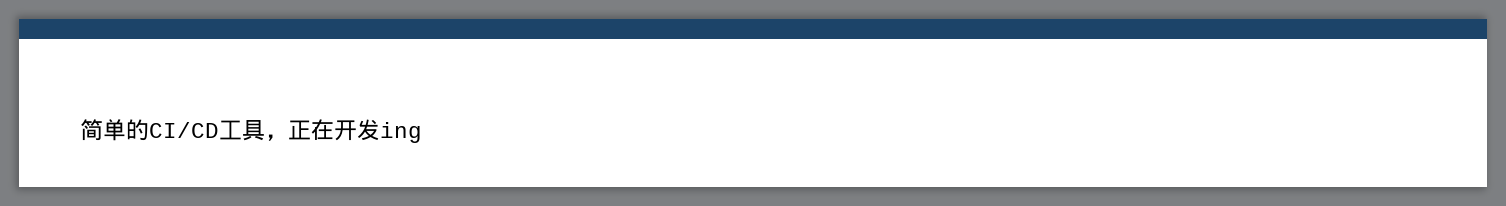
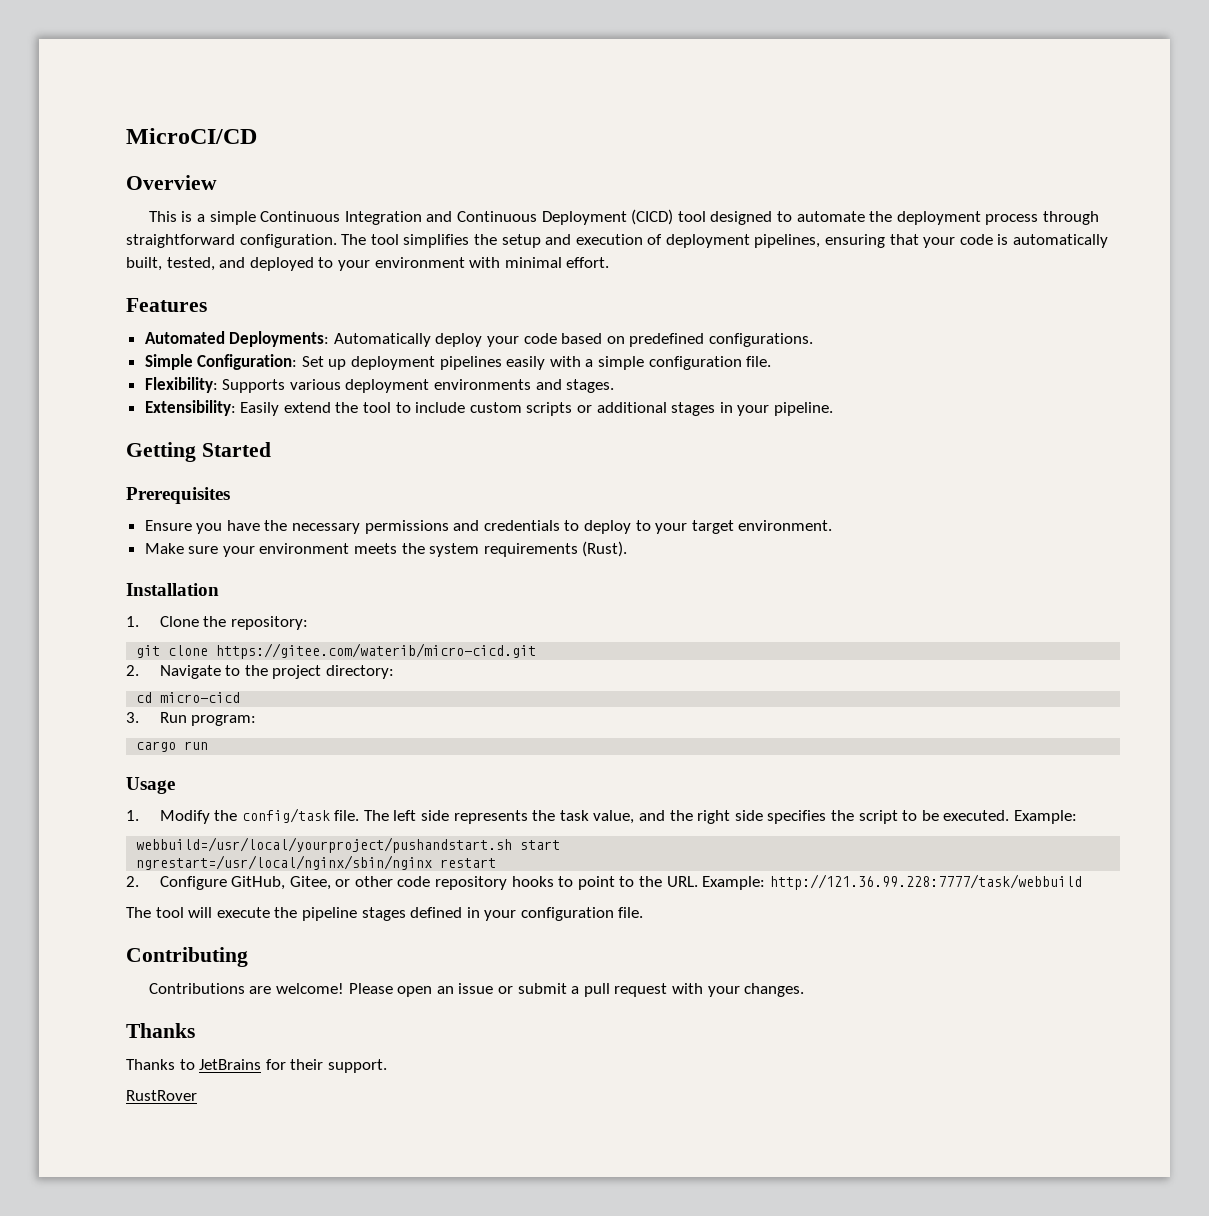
- 简单的CI/CD工具，正在开发ing
+ MicroCI/CD
+ Overview
+ This is a simple Continuous Integration and Continuous Deployment (CICD) tool designed to automate the deployment process through straightforward configuration. The tool simplifies the setup and execution of deployment pipelines, ensuring that your code is automatically built, tested, and deployed to your environment with minimal effort.
+ Features
+ Automated Deployments: Automatically deploy your code based on predefined configurations.
+ Simple Configuration: Set up deployment pipelines easily with a simple configuration file.
+ Flexibility: Supports various deployment environments and stages.
+ Extensibility: Easily extend the tool to include custom scripts or additional stages in your pipeline.
+ Getting Started
+ Prerequisites
+ Ensure you have the necessary permissions and credentials to deploy to your target environment.
+ Make sure your environment meets the system requirements (Rust).
+ Installation
+ 1. Clone the repository:
+ git clone https://gitee.com/waterib/micro-cicd.git
+ 2. Navigate to the project directory:
+ cd micro-cicd
+ 3. Run program:
+ cargo run
+ Usage
+ 1. Modify the config/task file. The left side represents the task value, and the right side specifies the script to be executed. Example:
+ webbuild=/usr/local/yourproject/pushandstart.sh start
+ ngrestart=/usr/local/nginx/sbin/nginx restart
+ 2. Configure GitHub, Gitee, or other code repository hooks to point to the URL. Example: http://121.36.99.228:7777/task/webbuild
+ The tool will execute the pipeline stages defined in your configuration file.
+ Contributing
+ Contributions are welcome! Please open an issue or submit a pull request with your changes.
+ Thanks
+ Thanks to JetBrains for their support.
+ RustRover

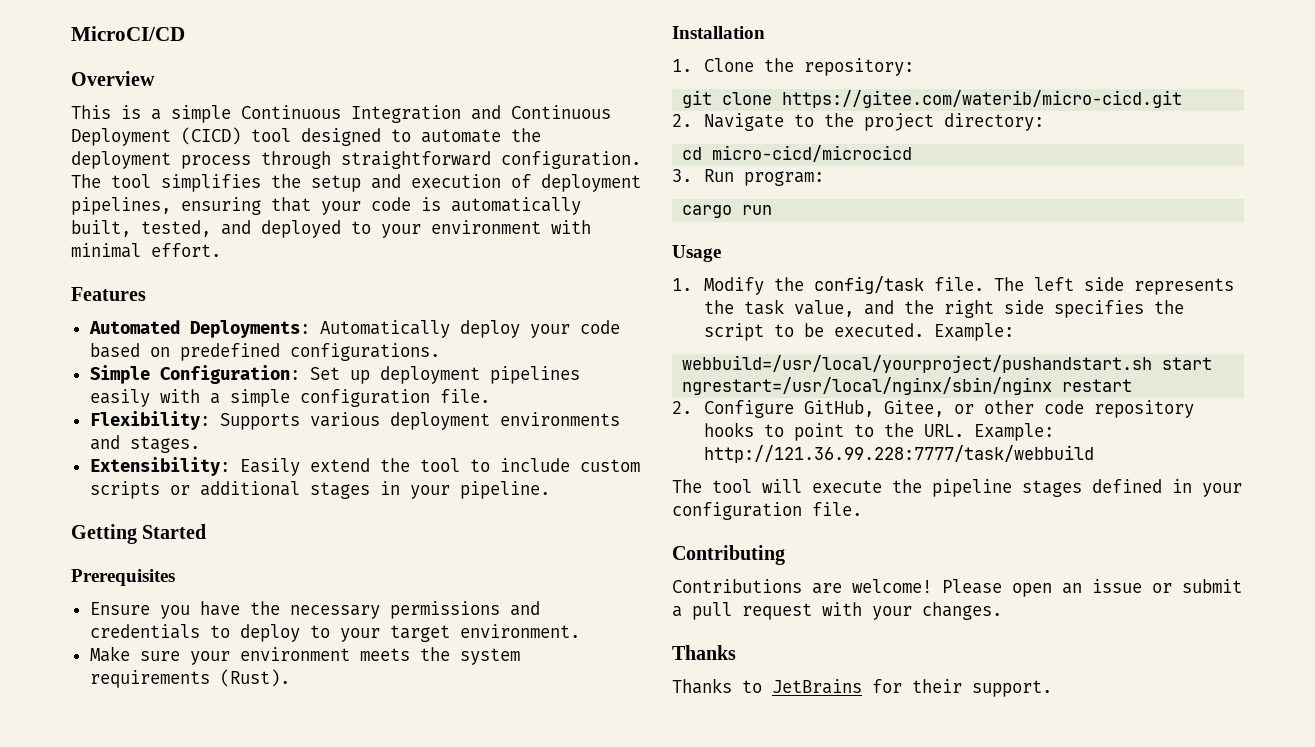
- cd micro-cicd
+ cd micro-cicd/microcicd
- RustRover

